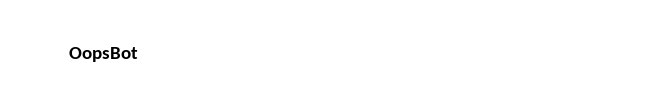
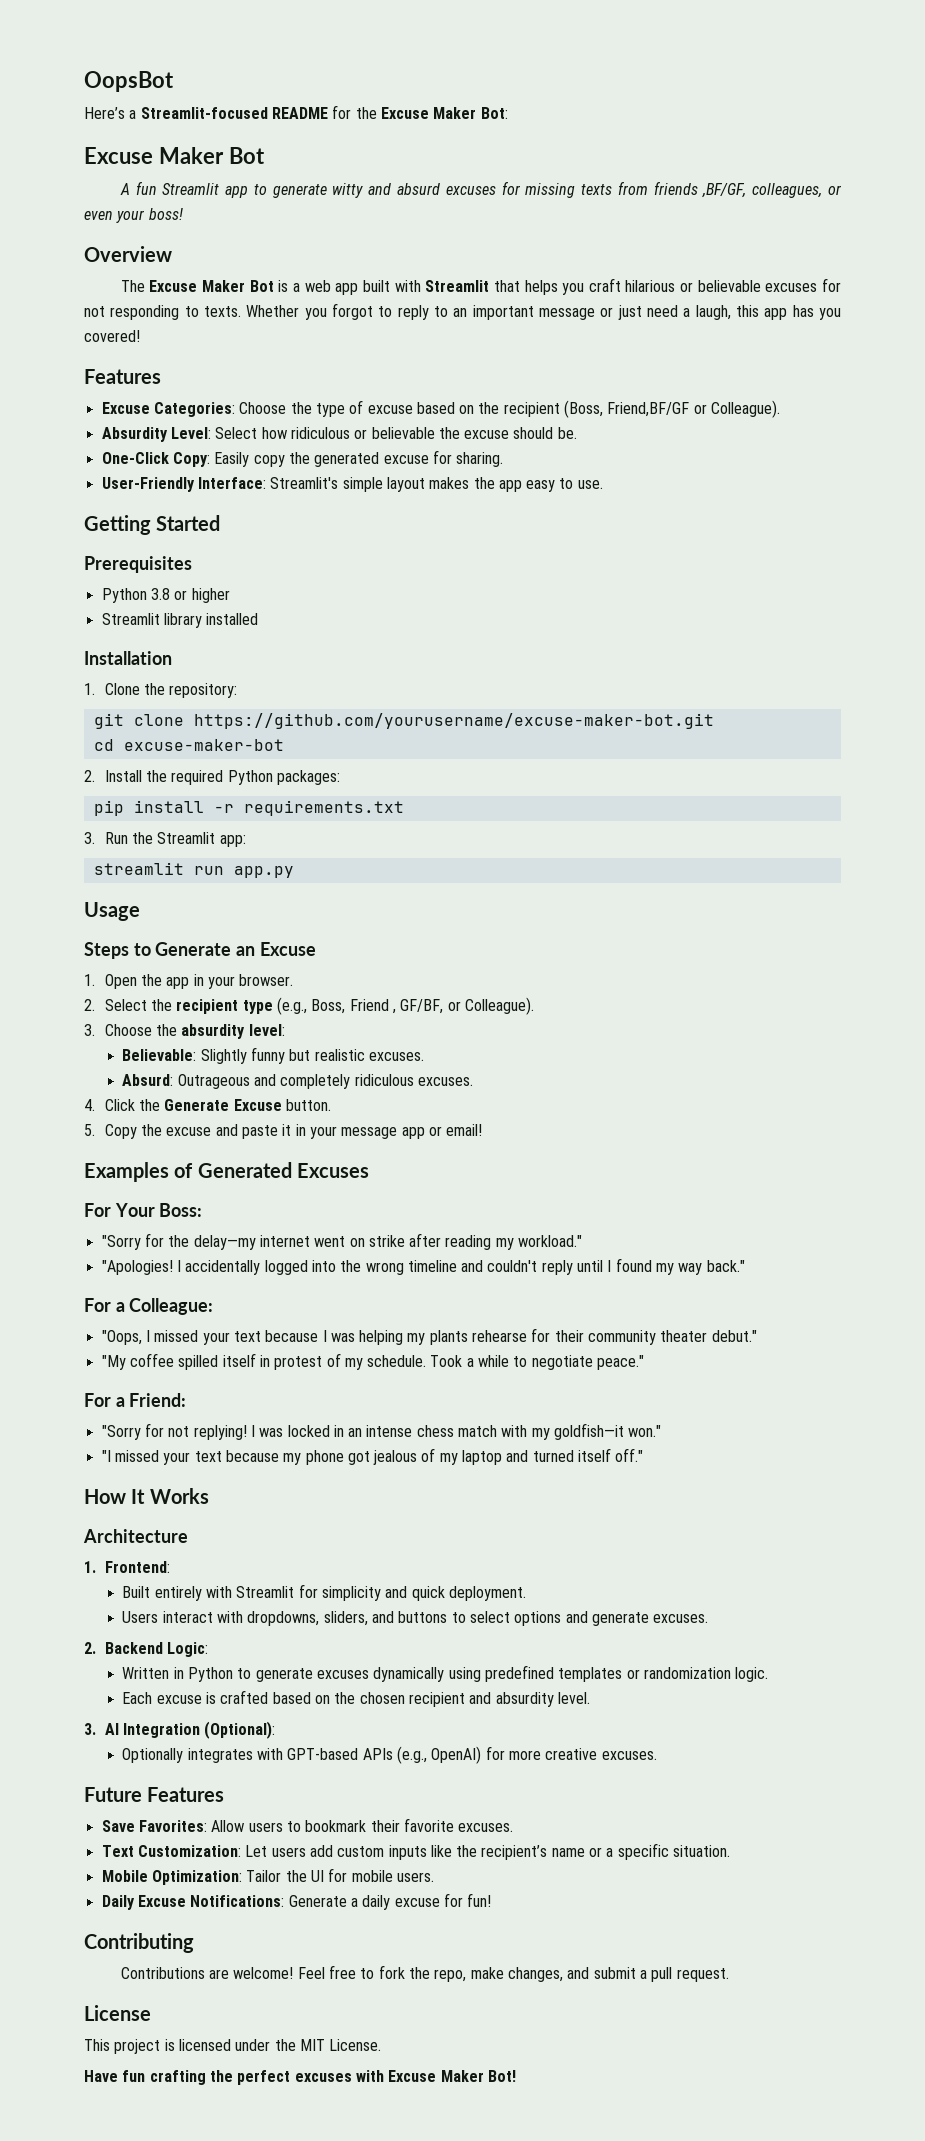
+ Here’s a Streamlit-focused README for the Excuse Maker Bot:
+ Excuse Maker Bot
+ A fun Streamlit app to generate witty and absurd excuses for missing texts from friends ,BF/GF, colleagues, or even your boss!
+ Overview
+ The Excuse Maker Bot is a web app built with Streamlit that helps you craft hilarious or believable excuses for not responding to texts. Whether you forgot to reply to an important message or just need a laugh, this app has you covered!
+ Features
+ Excuse Categories: Choose the type of excuse based on the recipient (Boss, Friend,BF/GF or Colleague).
+ Absurdity Level: Select how ridiculous or believable the excuse should be.
+ One-Click Copy: Easily copy the generated excuse for sharing.
+ User-Friendly Interface: Streamlit's simple layout makes the app easy to use.
+ Getting Started
+ Prerequisites
+ Python 3.8 or higher
+ Streamlit library installed
+ Installation
+ 1. Clone the repository:
+ git clone https://github.com/yourusername/excuse-maker-bot.git
+ cd excuse-maker-bot
+ 2. Install the required Python packages:
+ pip install -r requirements.txt
+ 3. Run the Streamlit app:
+ streamlit run app.py
+ Usage
+ Steps to Generate an Excuse
+ 1. Open the app in your browser.
+ 2. Select the recipient type (e.g., Boss, Friend , GF/BF, or Colleague).
+ 3. Choose the absurdity level:
+ Believable: Slightly funny but realistic excuses.
+ Absurd: Outrageous and completely ridiculous excuses.
+ 4. Click the Generate Excuse button.
+ 5. Copy the excuse and paste it in your message app or email!
+ Examples of Generated Excuses
+ For Your Boss:
+ "Sorry for the delay—my internet went on strike after reading my workload."
+ "Apologies! I accidentally logged into the wrong timeline and couldn't reply until I found my way back."
+ For a Colleague:
+ "Oops, I missed your text because I was helping my plants rehearse for their community theater debut."
+ "My coffee spilled itself in protest of my schedule. Took a while to negotiate peace."
+ For a Friend:
+ "Sorry for not replying! I was locked in an intense chess match with my goldfish—it won."
+ "I missed your text because my phone got jealous of my laptop and turned itself off."
+ How It Works
+ Architecture
+ 1. Frontend:
+ Built entirely with Streamlit for simplicity and quick deployment.
+ Users interact with dropdowns, sliders, and buttons to select options and generate excuses.
+ 2. Backend Logic:
+ Written in Python to generate excuses dynamically using predefined templates or randomization logic.
+ Each excuse is crafted based on the chosen recipient and absurdity level.
+ 3. AI Integration (Optional):
+ Optionally integrates with GPT-based APIs (e.g., OpenAI) for more creative excuses.
+ Future Features
+ Save Favorites: Allow users to bookmark their favorite excuses.
+ Text Customization: Let users add custom inputs like the recipient’s name or a specific situation.
+ Mobile Optimization: Tailor the UI for mobile users.
+ Daily Excuse Notifications: Generate a daily excuse for fun!
+ Contributing
+ Contributions are welcome! Feel free to fork the repo, make changes, and submit a pull request.
+ License
+ This project is licensed under the MIT License.
+ Have fun crafting the perfect excuses with Excuse Maker Bot!

